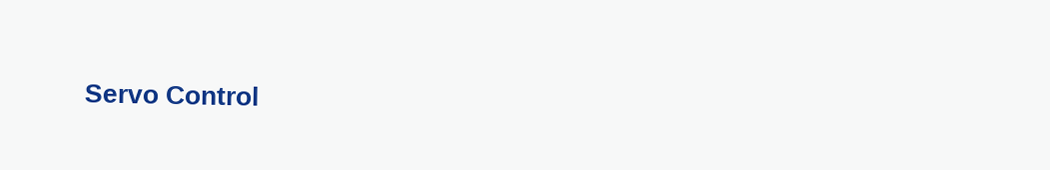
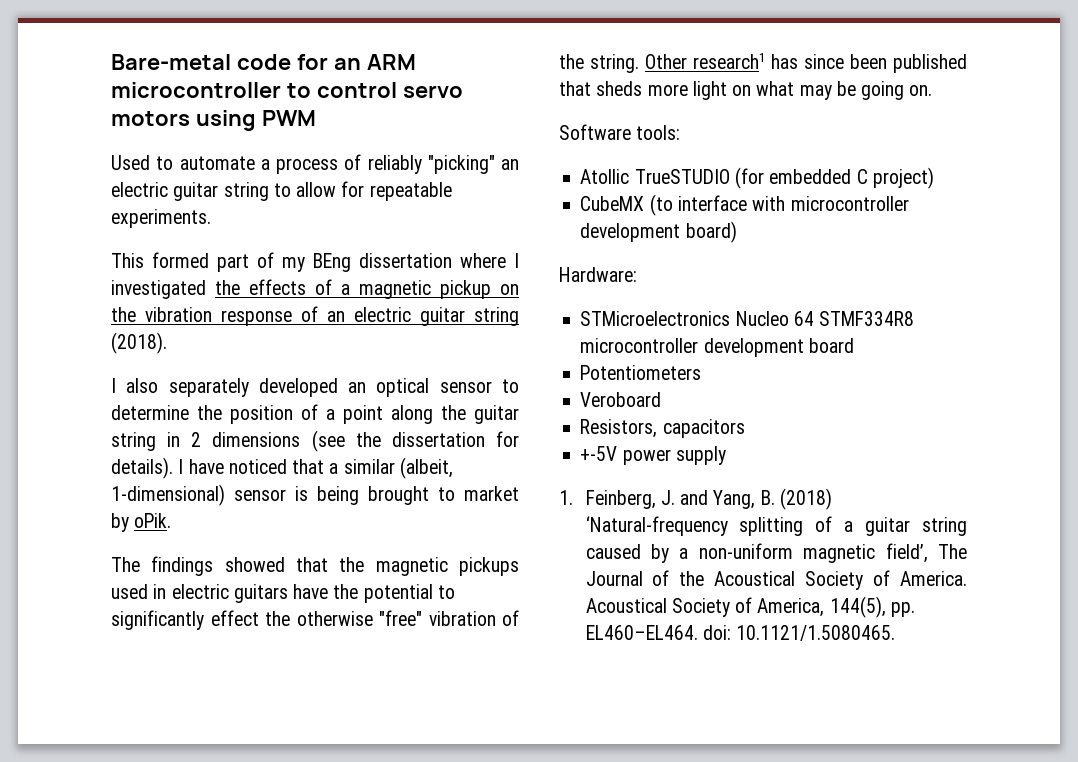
- Servo Control
+ Bare-metal code for an ARM microcontroller to control servo motors using PWM
+ Used to automate a process of reliably "picking" an electric guitar string to allow for repeatable experiments.
+ This formed part of my BEng dissertation where I investigated the effects of a magnetic pickup on the vibration response of an electric guitar string (2018).
+ I also separately developed an optical sensor to determine the position of a point along the guitar string in 2 dimensions (see the dissertation for details). I have noticed that a similar (albeit, 1-dimensional) sensor is being brought to market by oPik.
+ The findings showed that the magnetic pickups used in electric guitars have the potential to significantly effect the otherwise "free" vibration of the string. Other research1 has since been published that sheds more light on what may be going on.
+ Software tools:
+ Atollic TrueSTUDIO (for embedded C project)
+ CubeMX (to interface with microcontroller development board)
+ Hardware:
+ STMicroelectronics Nucleo 64 STMF334R8 microcontroller development board
+ Potentiometers
+ Veroboard
+ Resistors, capacitors
+ +-5V power supply
+ 1. Feinberg, J. and Yang, B. (2018) ‘Natural-frequency splitting of a guitar string caused by a non-uniform magnetic field’, The Journal of the Acoustical Society of America. Acoustical Society of America, 144(5), pp. EL460–EL464. doi: 10.1121/1.5080465.

